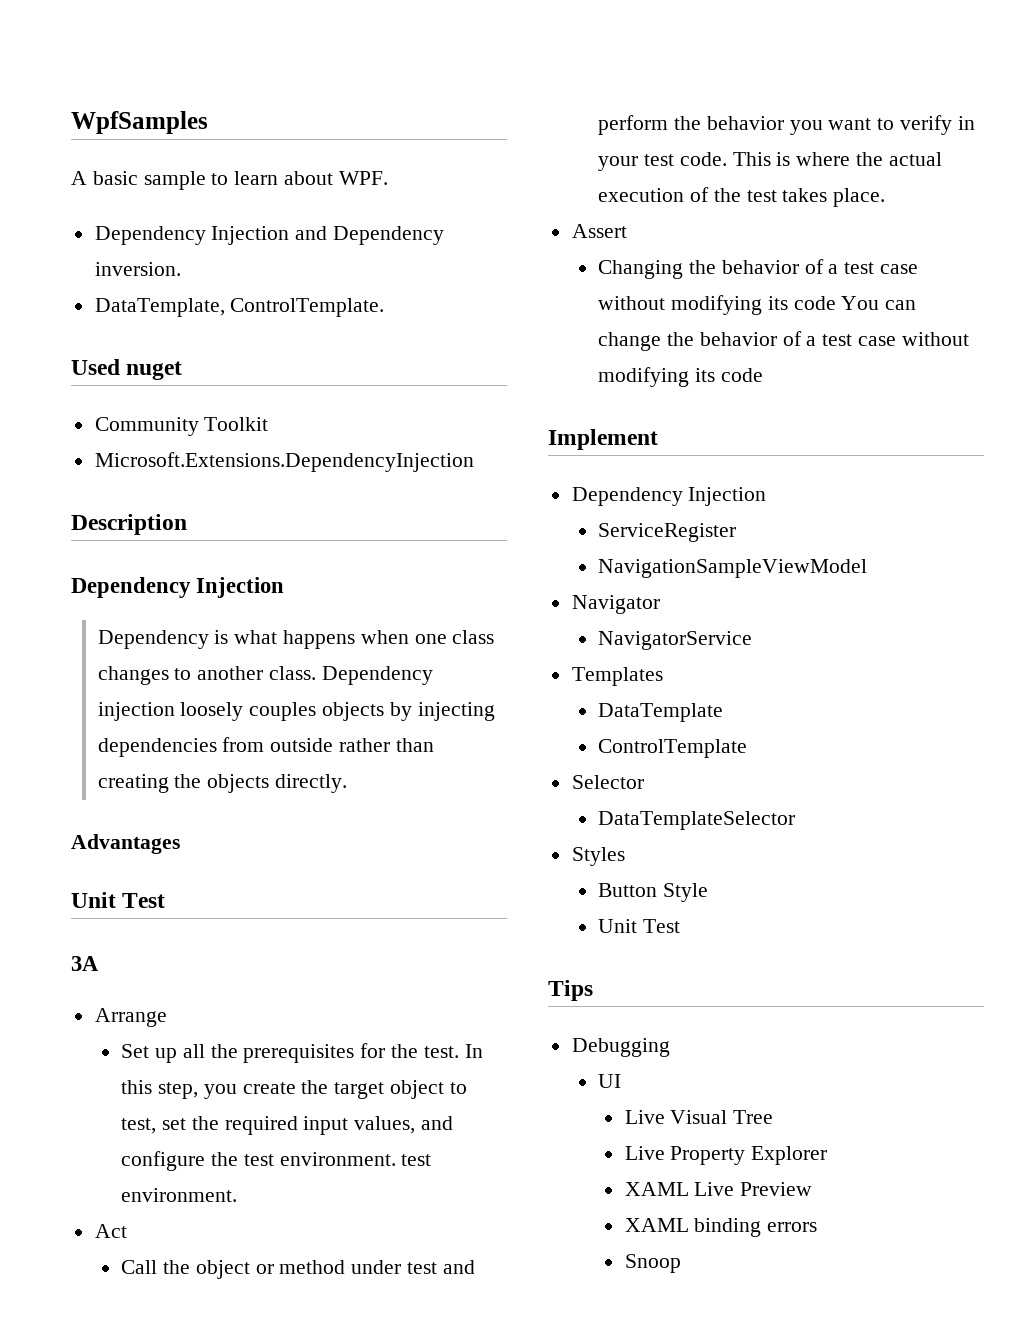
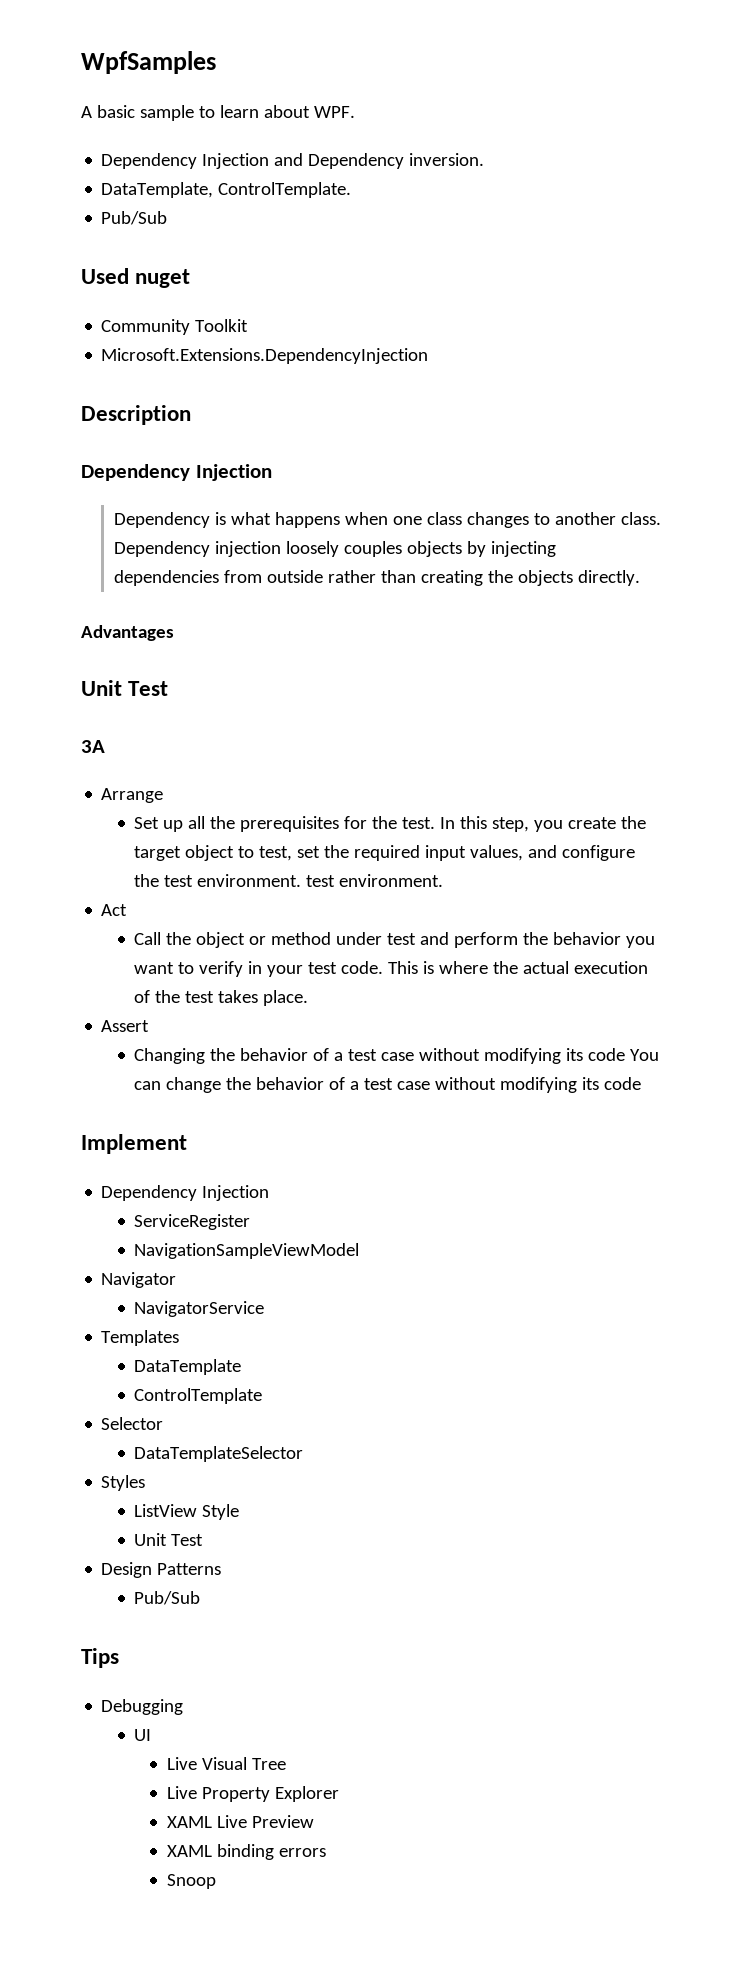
  DataTemplate, ControlTemplate.
+ Pub/Sub
- Button Style
+ ListView Style
+ Design Patterns
+ Pub/Sub

